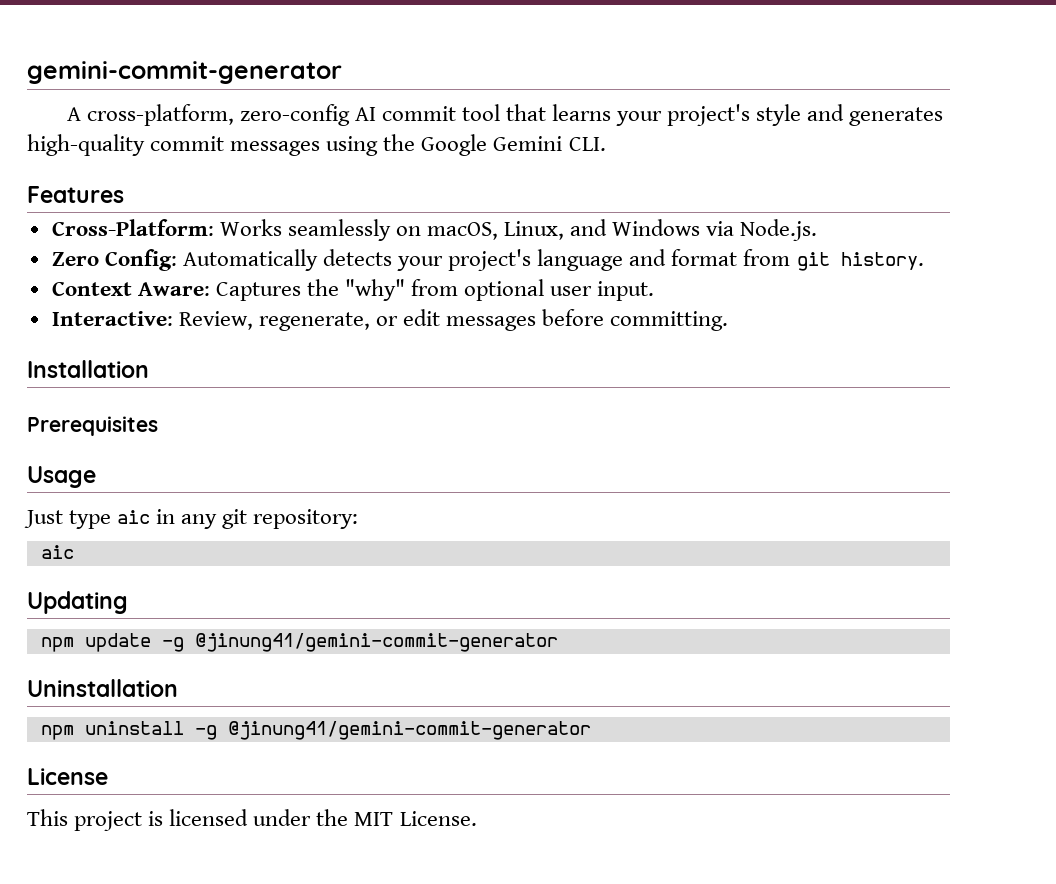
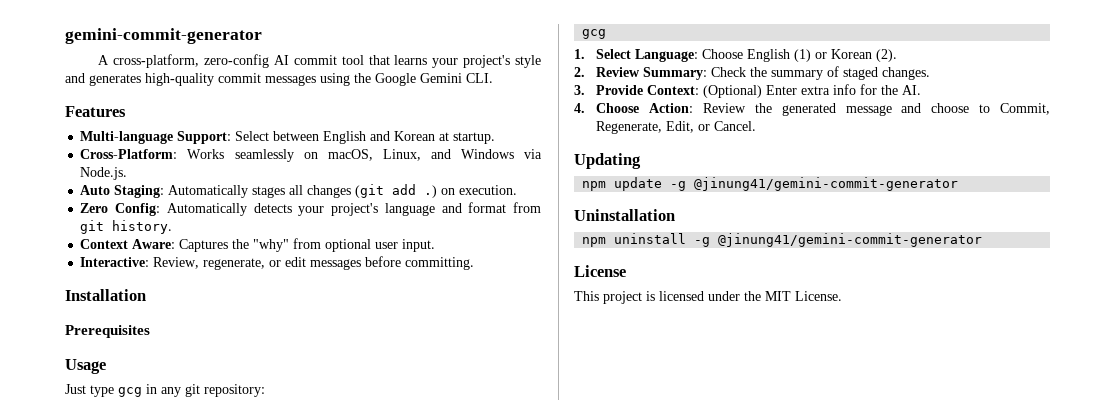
+ Multi-language Support: Select between English and Korean at startup.
+ Auto Staging: Automatically stages all changes (git add .) on execution.
- Just type aic in any git repository:
- aic
+ Just type gcg in any git repository:
+ gcg
+ 1. Select Language: Choose English (1) or Korean (2).
+ 2. Review Summary: Check the summary of staged changes.
+ 3. Provide Context: (Optional) Enter extra info for the AI.
+ 4. Choose Action: Review the generated message and choose to Commit, Regenerate, Edit, or Cancel.

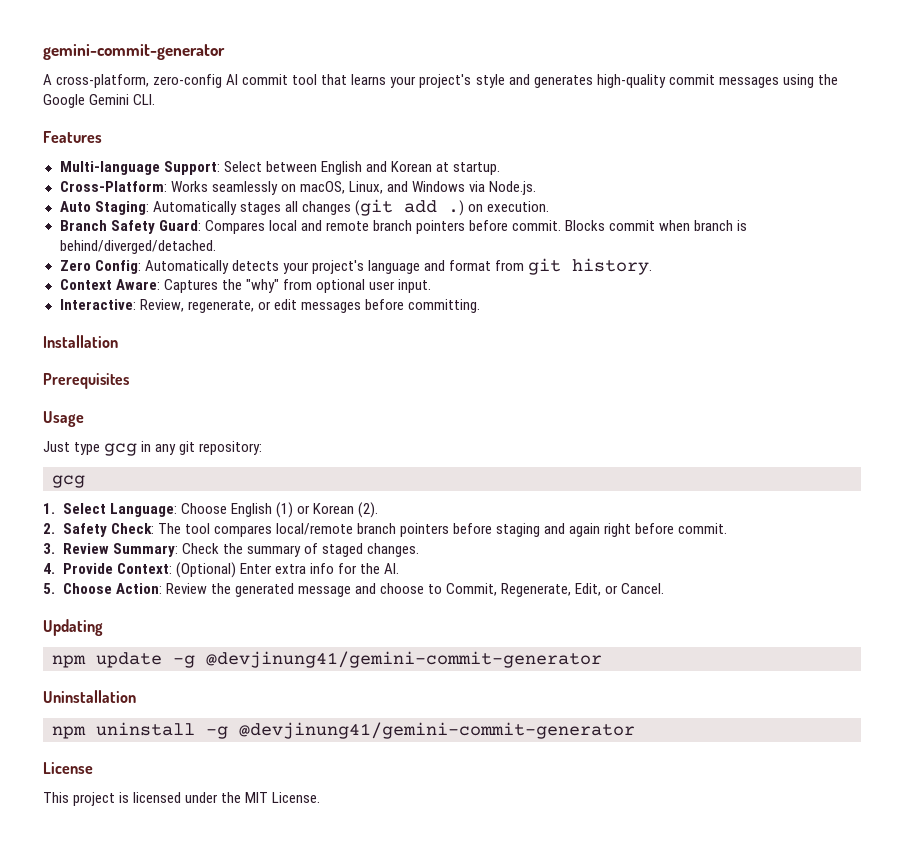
+ Branch Safety Guard: Compares local and remote branch pointers before commit. Blocks commit when branch is behind/diverged/detached.
- 2. Review Summary: Check the summary of staged changes.
+ 2. Safety Check: The tool compares local/remote branch pointers before staging and again right before commit.
+ 3. Review Summary: Check the summary of staged changes.
- 3. Provide Context: (Optional) Enter extra info for the AI.
+ 4. Provide Context: (Optional) Enter extra info for the AI.
- 4. Choose Action: Review the generated message and choose to Commit, Regenerate, Edit, or Cancel.
+ 5. Choose Action: Review the generated message and choose to Commit, Regenerate, Edit, or Cancel.
- npm update -g @jinung41/gemini-commit-generator
+ npm update -g @devjinung41/gemini-commit-generator
- npm uninstall -g @jinung41/gemini-commit-generator
+ npm uninstall -g @devjinung41/gemini-commit-generator

